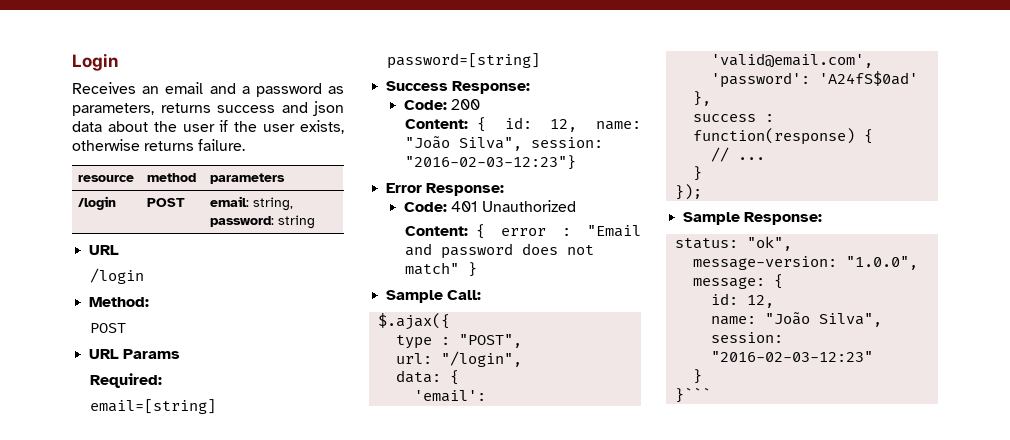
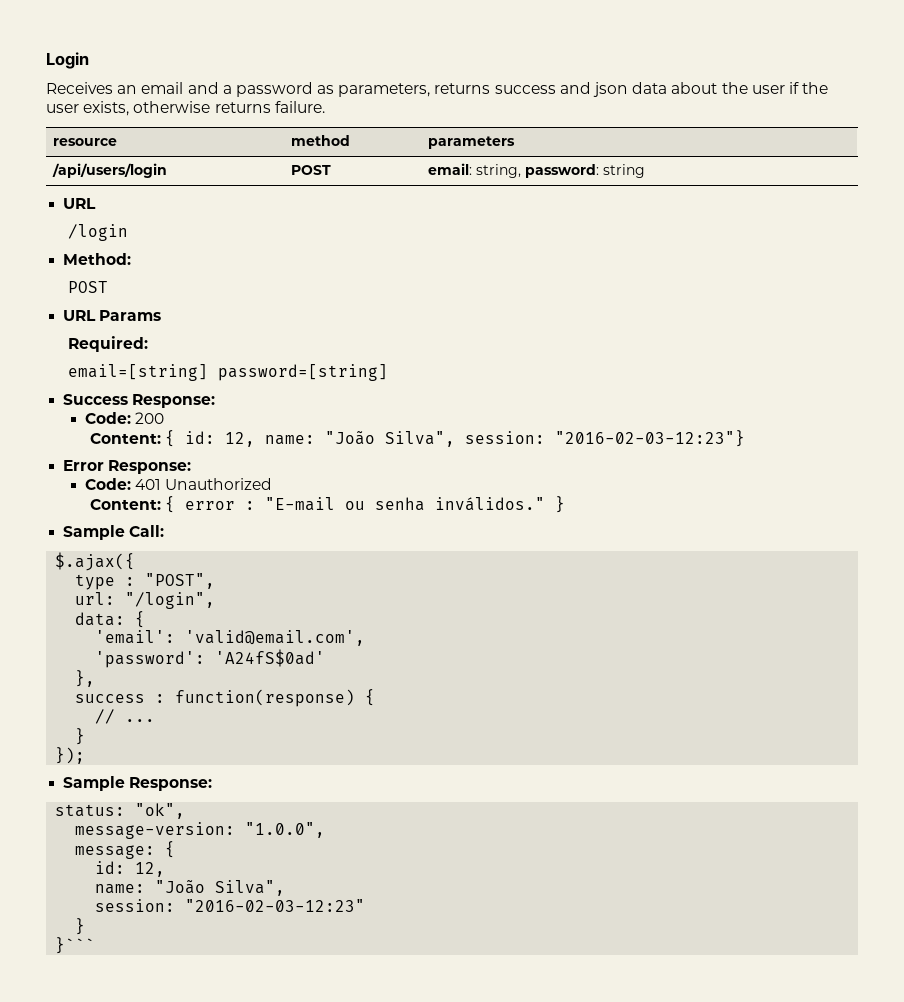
- /login | POST | email: string, password: string
+ /api/users/login | POST | email: string, password: string
- Content: { error : "Email and password does not match" }
+ Content: { error : "E-mail ou senha inválidos." }

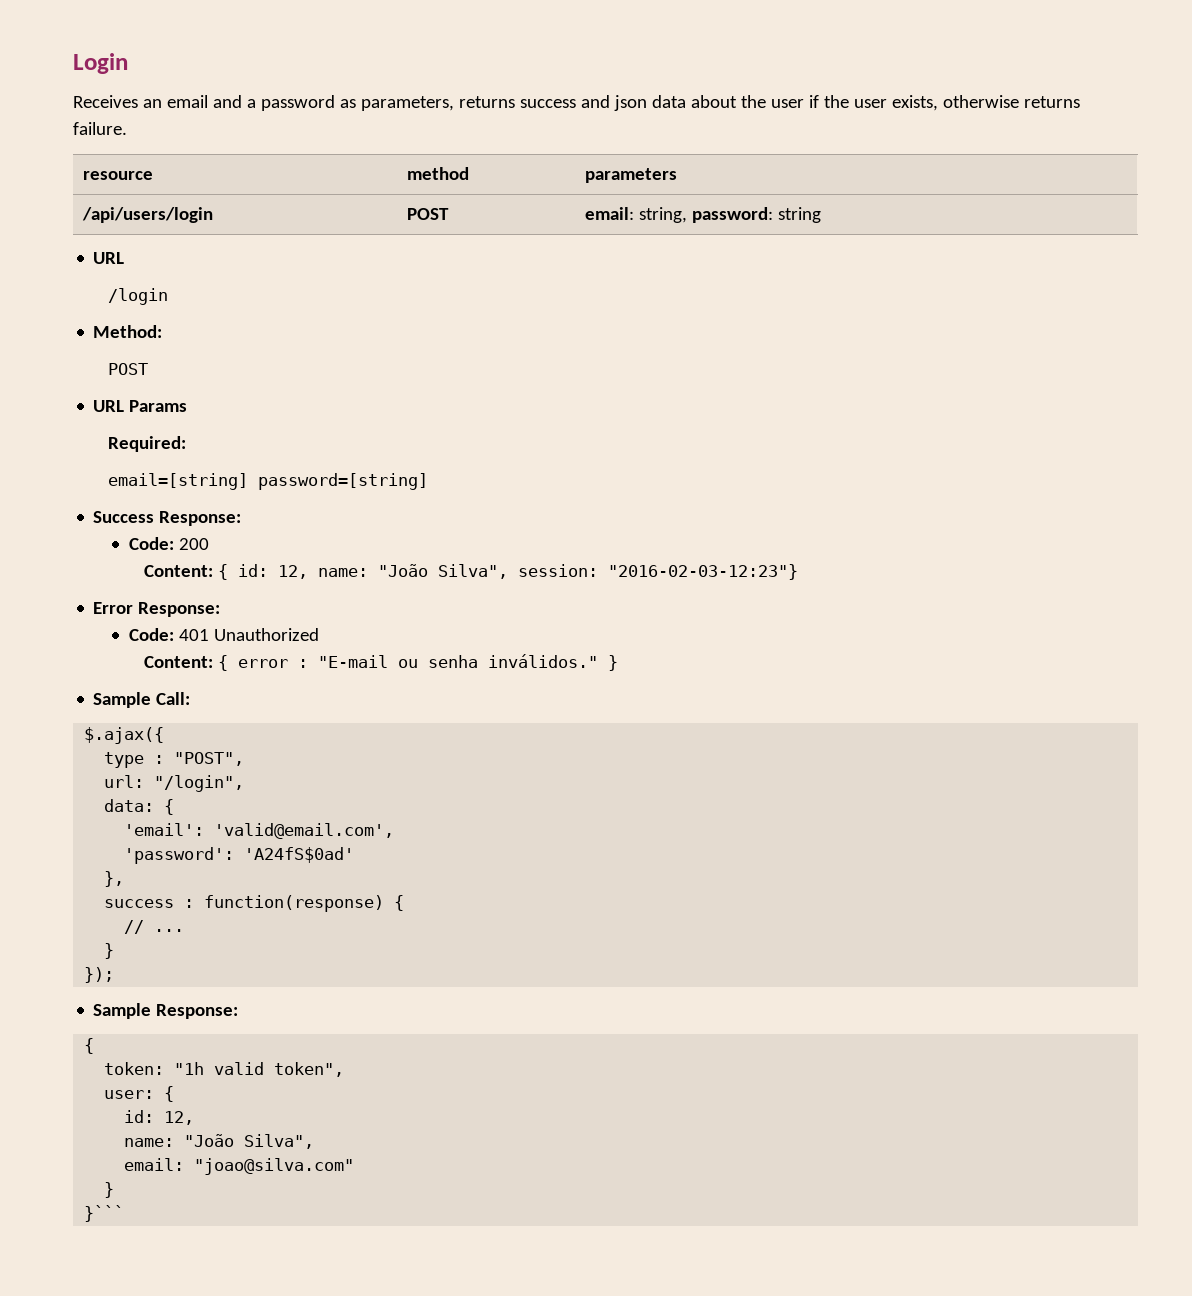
  Sample Response:
- status: "ok",
- message-version: "1.0.0",
- message: {
+ {
+ token: "1h valid token",
+ user: {
- session: "2016-02-03-12:23"
+ email: "joao@silva.com"

